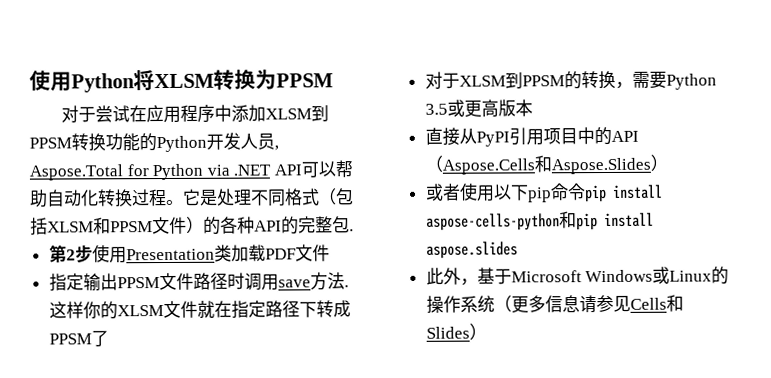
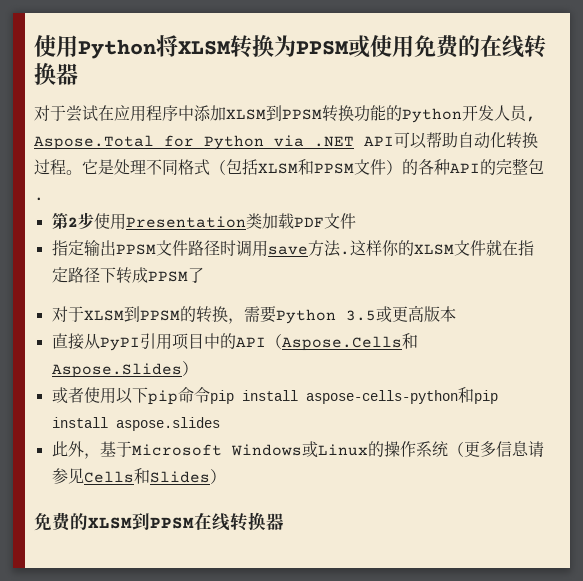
- 使用Python将XLSM转换为PPSM
+ 使用Python将XLSM转换为PPSM或使用免费的在线转换器
+ 免费的XLSM到PPSM在线转换器

